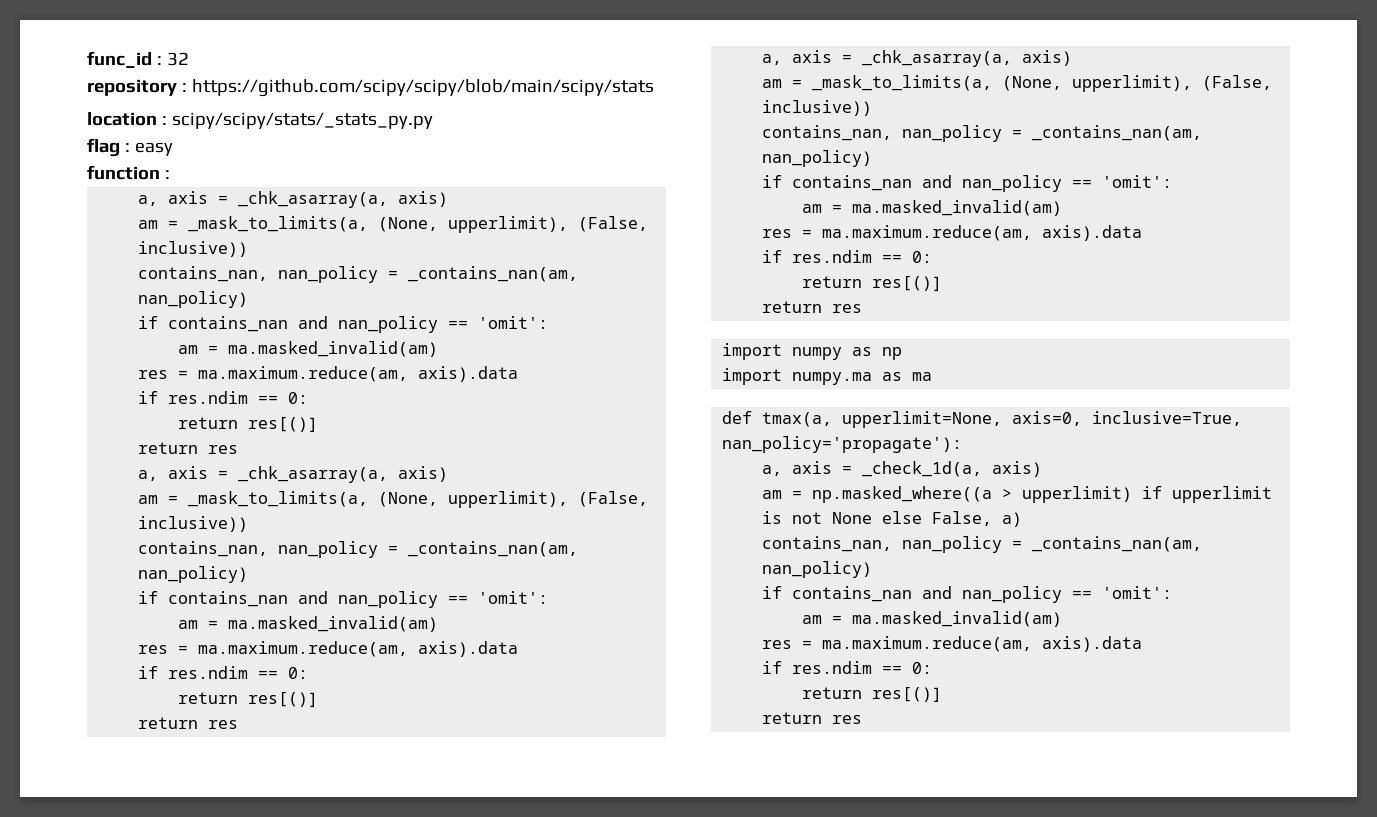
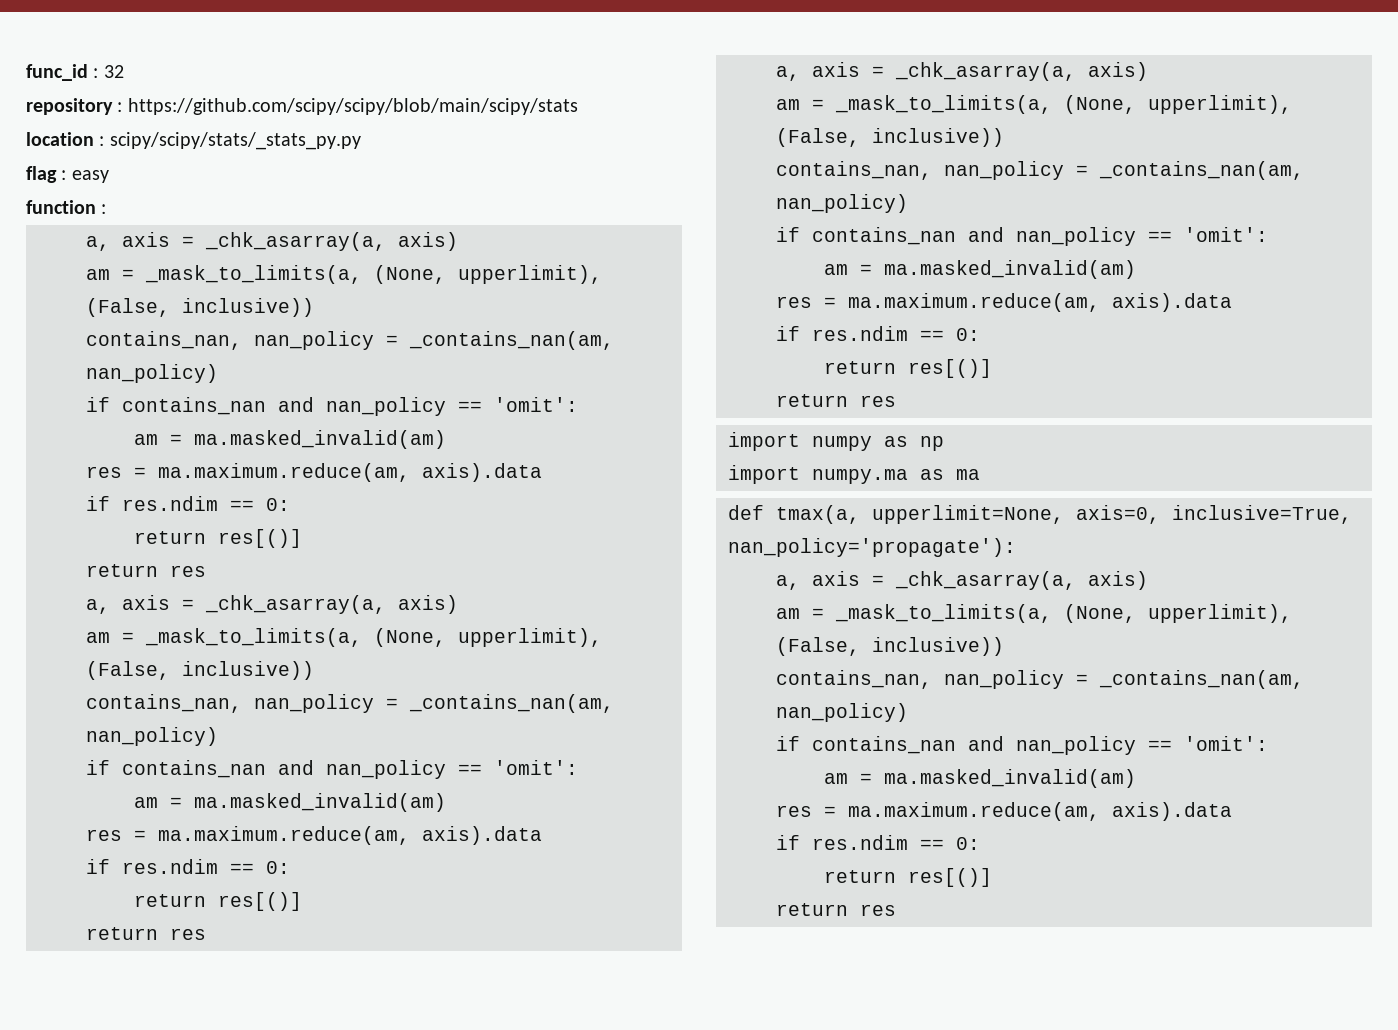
  def tmax(a, upperlimit=None, axis=0, inclusive=True, nan_policy='propagate'):
- a, axis = _check_1d(a, axis)
- am = np.masked_where((a > upperlimit) if upperlimit is not None else False, a)
+ a, axis = _chk_asarray(a, axis)
+ am = _mask_to_limits(a, (None, upperlimit), (False, inclusive))

